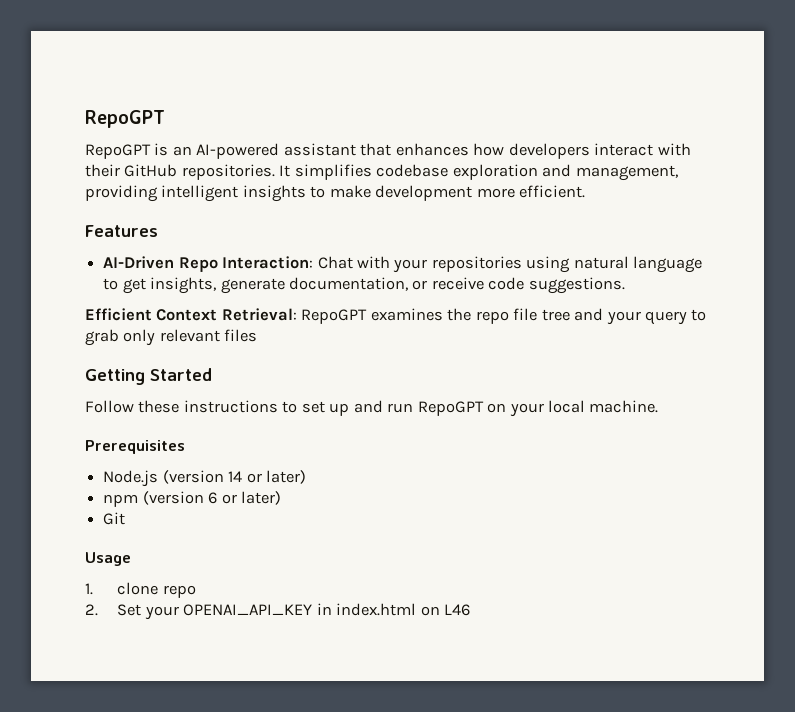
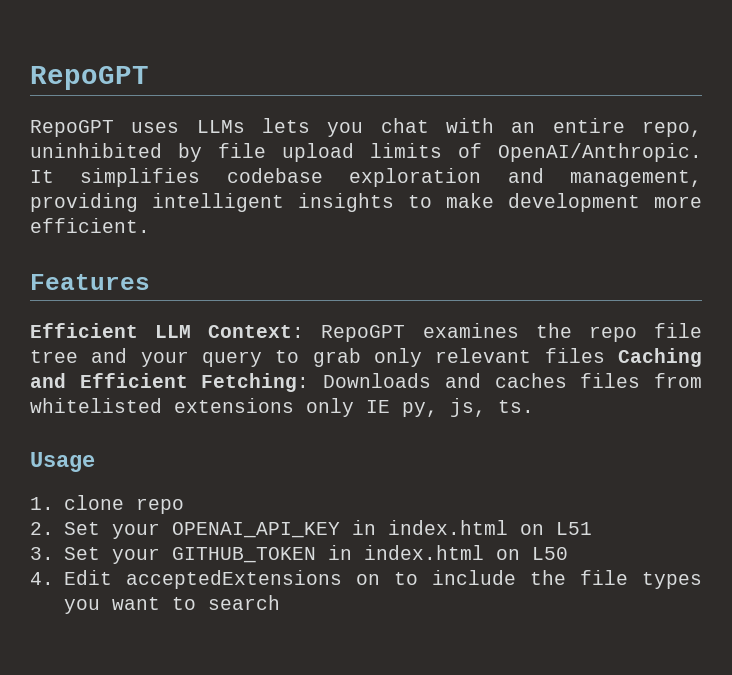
- RepoGPT is an AI-powered assistant that enhances how developers interact with their GitHub repositories.
+ RepoGPT uses LLMs lets you chat with an entire repo, uninhibited by file upload limits of OpenAI/Anthropic.
- AI-Driven Repo Interaction: Chat with your repositories using natural language to get insights, generate documentation, or receive code suggestions.
- Efficient Context Retrieval: RepoGPT examines the repo file tree and your query to grab only relevant files
- Getting Started
- Follow these instructions to set up and run RepoGPT on your local machine.
- Prerequisites
- Node.js (version 14 or later)
- npm (version 6 or later)
- Git
+ Efficient LLM Context: RepoGPT examines the repo file tree and your query to grab only relevant files Caching and Efficient Fetching: Downloads and caches files from whitelisted extensions only IE py, js, ts.
- 2. Set your OPENAI_API_KEY in index.html on L46
+ 2. Set your OPENAI_API_KEY in index.html on L51
+ 3. Set your GITHUB_TOKEN in index.html on L50
+ 4. Edit acceptedExtensions on to include the file types you want to search

